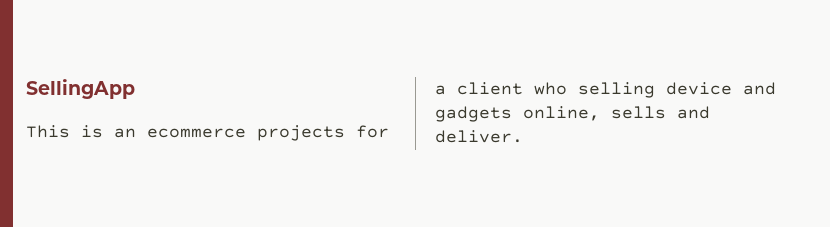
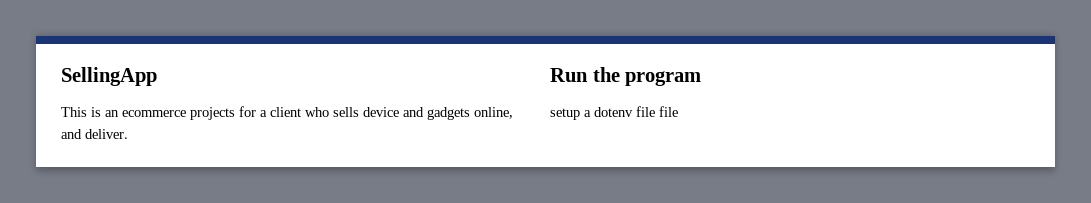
- This is an ecommerce projects for a client who selling device and gadgets online, sells and deliver.
+ This is an ecommerce projects for a client who sells device and gadgets online, and deliver.
+ Run the program
+ setup a dotenv file file

